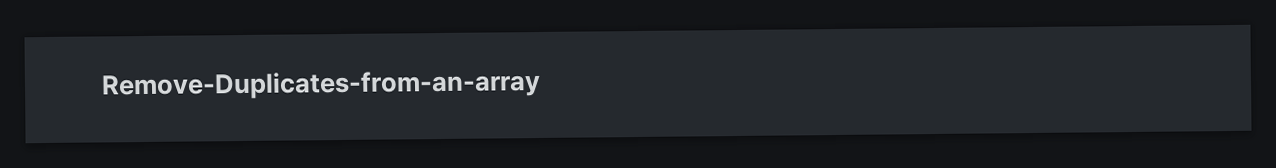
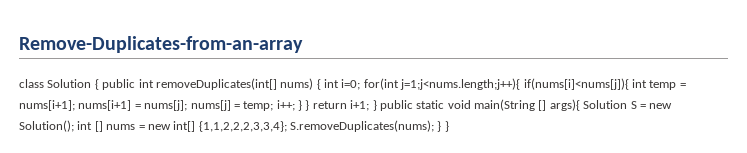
+ class Solution { public int removeDuplicates(int[] nums) { int i=0; for(int j=1;j<nums.length;j++){ if(nums[i]<nums[j]){ int temp = nums[i+1]; nums[i+1] = nums[j]; nums[j] = temp; i++; } } return i+1; } public static void main(String [] args){ Solution S = new Solution(); int [] nums = new int[] {1,1,2,2,2,3,3,4}; S.removeDuplicates(nums); } }

